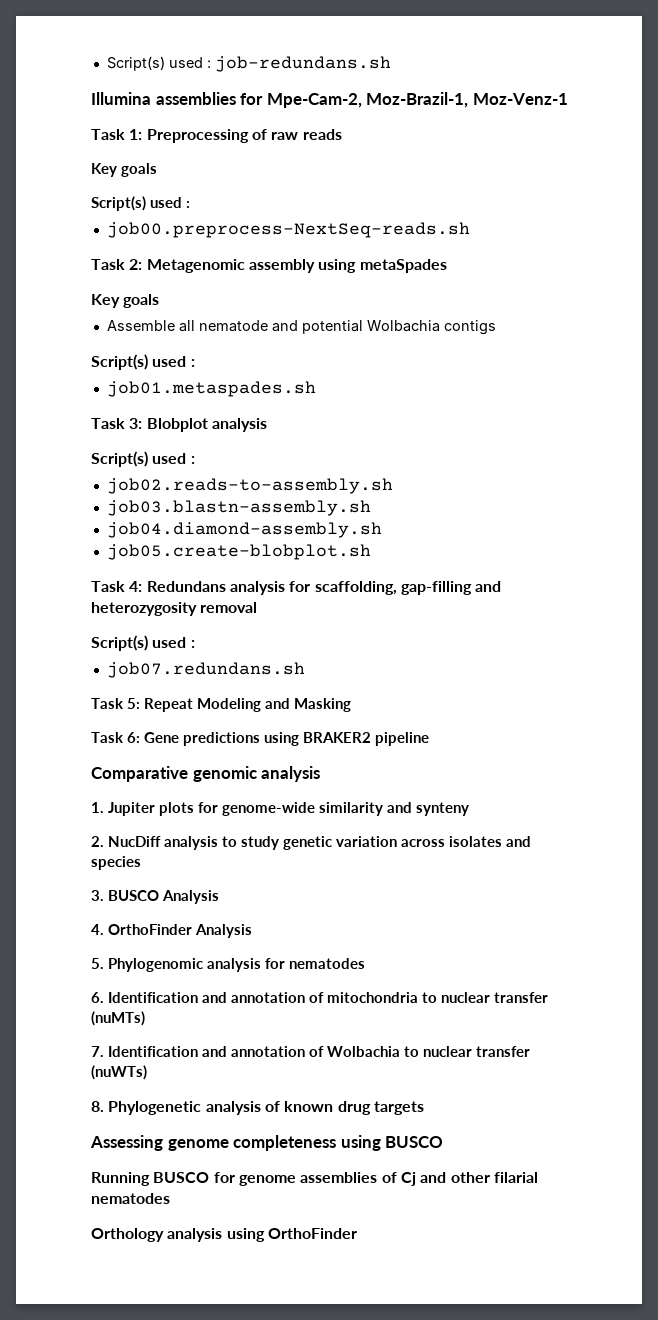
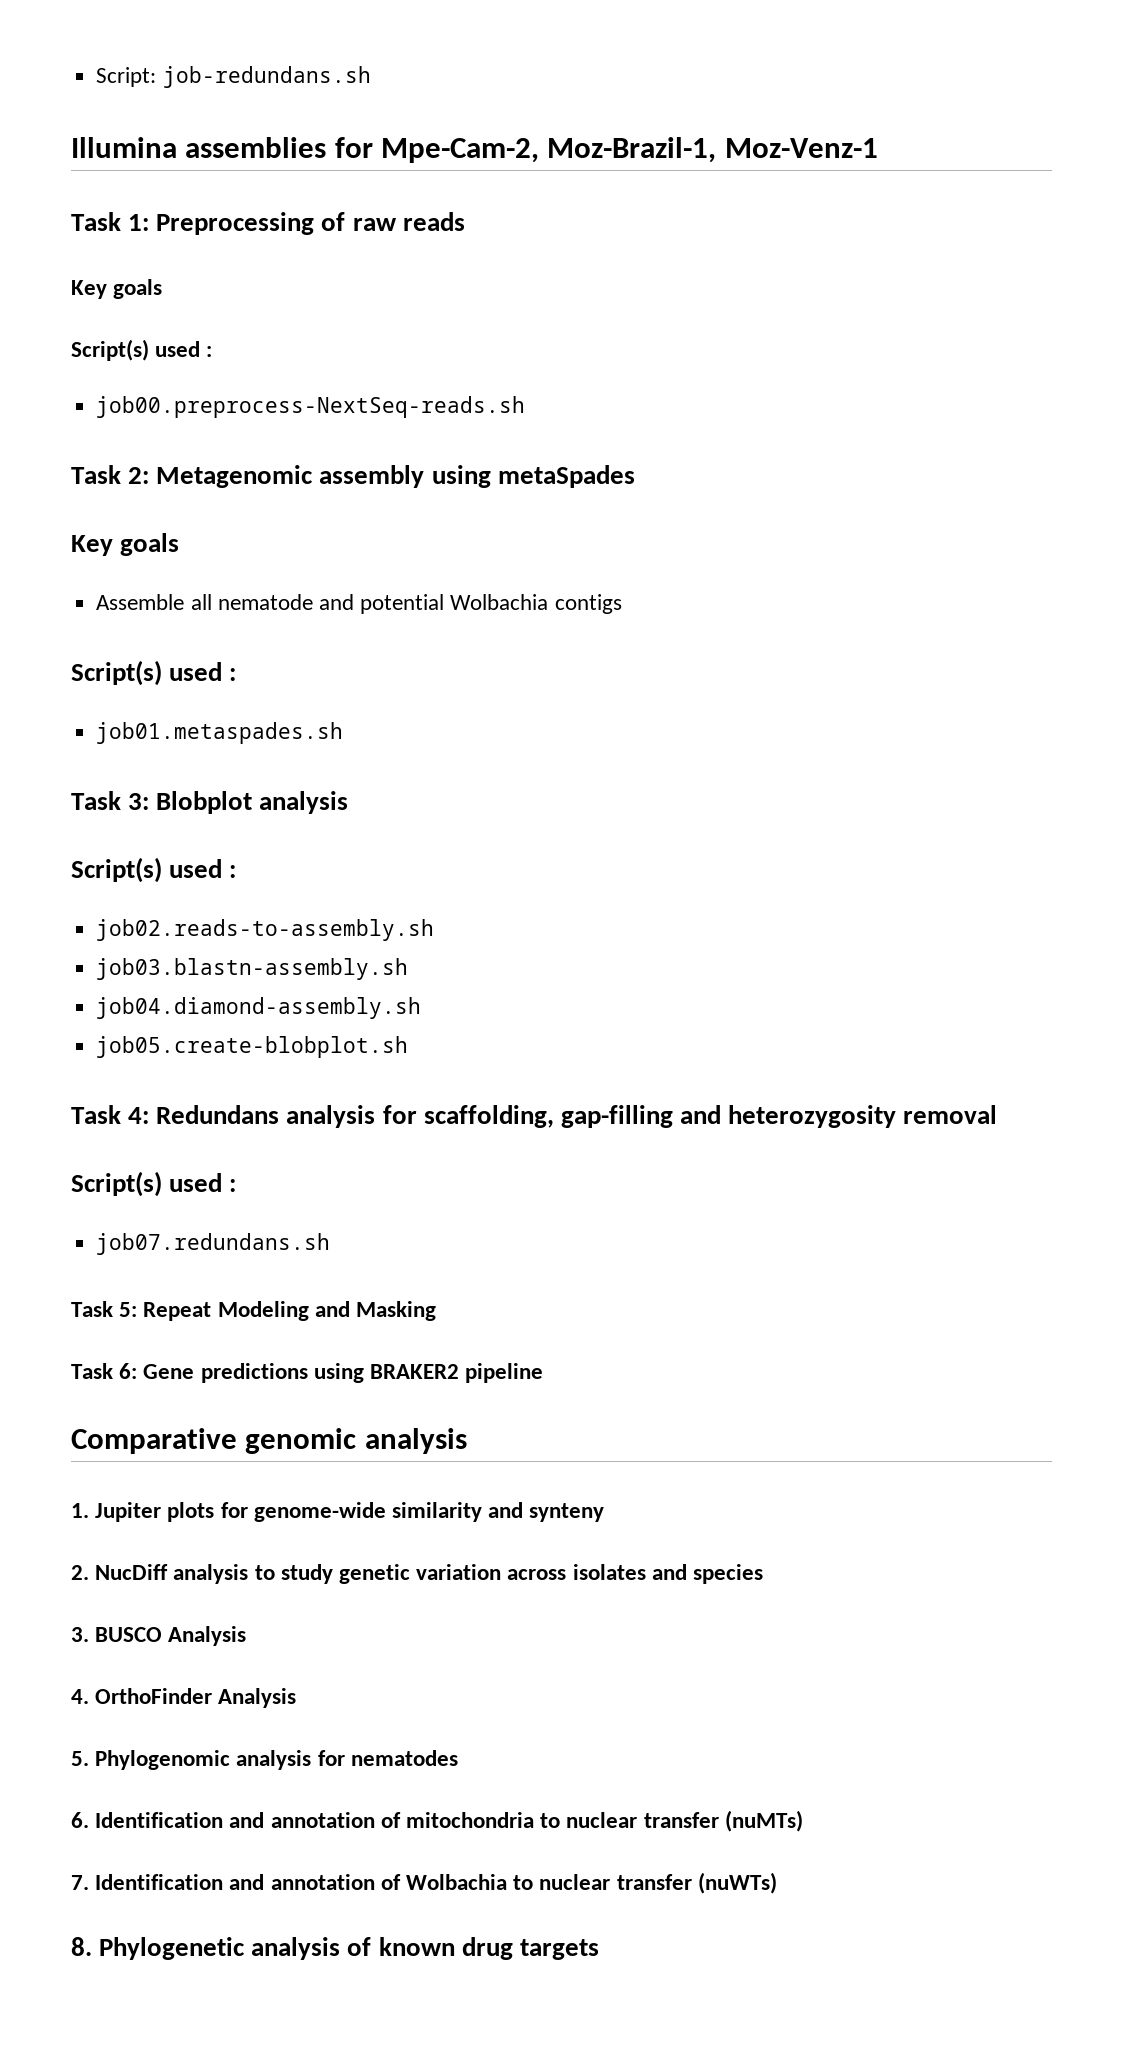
- Script(s) used : job-redundans.sh
+ Script: job-redundans.sh
- Assessing genome completeness using BUSCO
- Running BUSCO for genome assemblies of Cj and other filarial nematodes
- Orthology analysis using OrthoFinder

